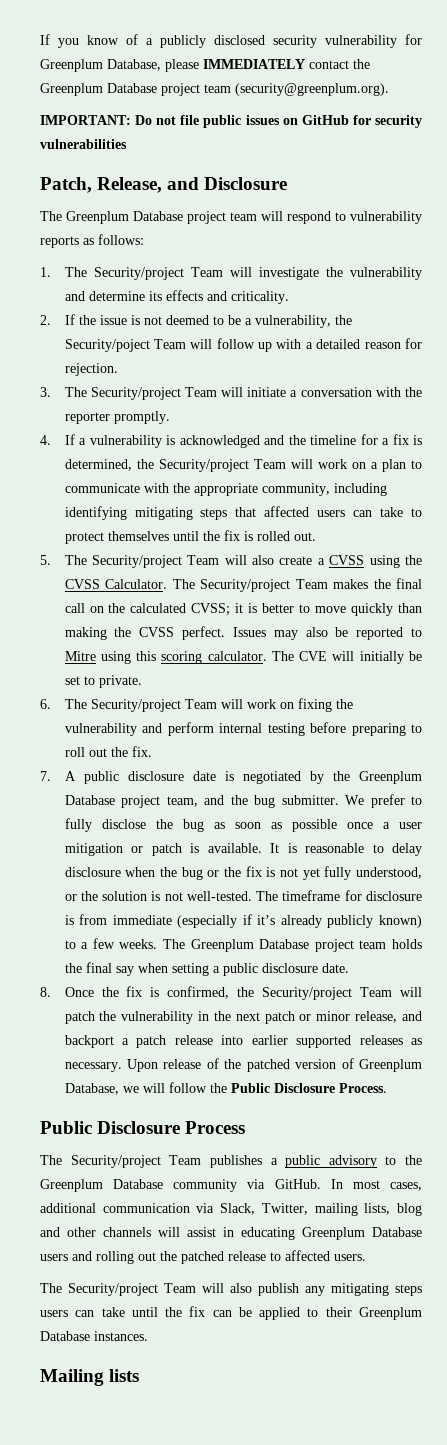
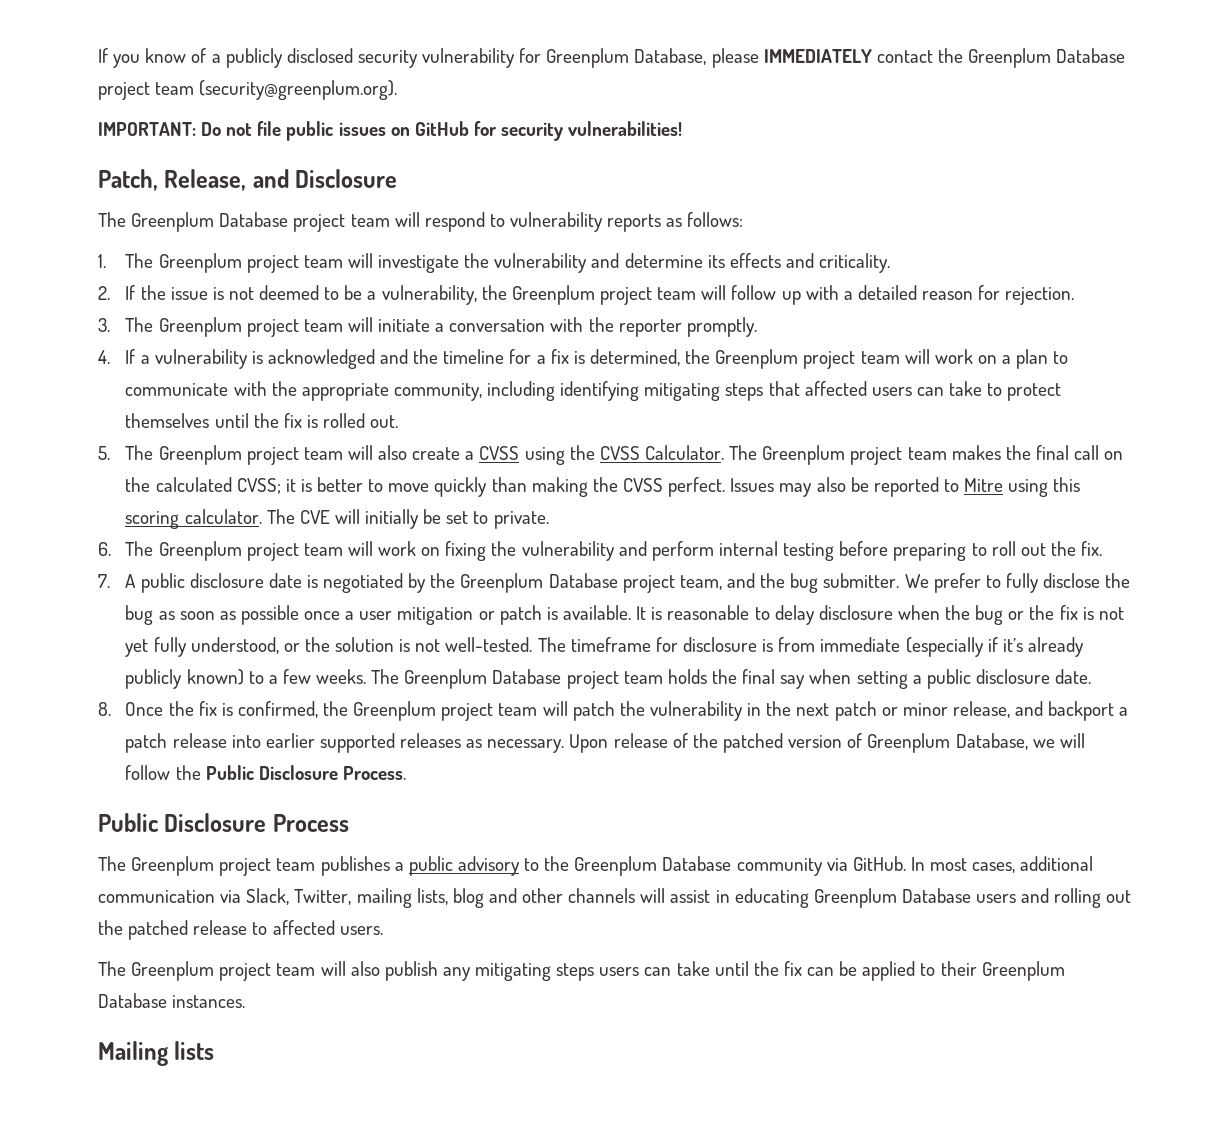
- IMPORTANT: Do not file public issues on GitHub for security vulnerabilities
+ IMPORTANT: Do not file public issues on GitHub for security vulnerabilities!
- 1. The Security/project Team will investigate the vulnerability and determine its effects and criticality.
+ 1. The Greenplum project team will investigate the vulnerability and determine its effects and criticality.
- 2. If the issue is not deemed to be a vulnerability, the Security/poject Team will follow up with a detailed reason for rejection.
+ 2. If the issue is not deemed to be a vulnerability, the Greenplum project team will follow up with a detailed reason for rejection.
- 3. The Security/project Team will initiate a conversation with the reporter promptly.
+ 3. The Greenplum project team will initiate a conversation with the reporter promptly.
- 4. If a vulnerability is acknowledged and the timeline for a fix is determined, the Security/project Team will work on a plan to communicate with the appropriate community, including identifying mitigating steps that affected users can take to protect themselves until the fix is rolled out.
+ 4. If a vulnerability is acknowledged and the timeline for a fix is determined, the Greenplum project team will work on a plan to communicate with the appropriate community, including identifying mitigating steps that affected users can take to protect themselves until the fix is rolled out.
- 5. The Security/project Team will also create a CVSS using the CVSS Calculator.
+ 5. The Greenplum project team will also create a CVSS using the CVSS Calculator.
- The Security/project Team makes the final call on the calculated CVSS; it is better to move quickly than making the CVSS perfect.
+ The Greenplum project team makes the final call on the calculated CVSS; it is better to move quickly than making the CVSS perfect.
- 6. The Security/project Team will work on fixing the vulnerability and perform internal testing before preparing to roll out the fix.
+ 6. The Greenplum project team will work on fixing the vulnerability and perform internal testing before preparing to roll out the fix.
- 8. Once the fix is confirmed, the Security/project Team will patch the vulnerability in the next patch or minor release, and backport a patch release into earlier supported releases as necessary.
+ 8. Once the fix is confirmed, the Greenplum project team will patch the vulnerability in the next patch or minor release, and backport a patch release into earlier supported releases as necessary.
- The Security/project Team publishes a public advisory to the Greenplum Database community via GitHub.
+ The Greenplum project team publishes a public advisory to the Greenplum Database community via GitHub.
- The Security/project Team will also publish any mitigating steps users can take until the fix can be applied to their Greenplum Database instances.
+ The Greenplum project team will also publish any mitigating steps users can take until the fix can be applied to their Greenplum Database instances.

